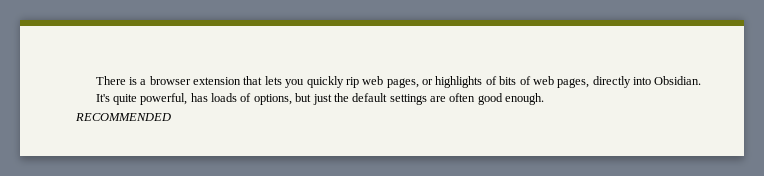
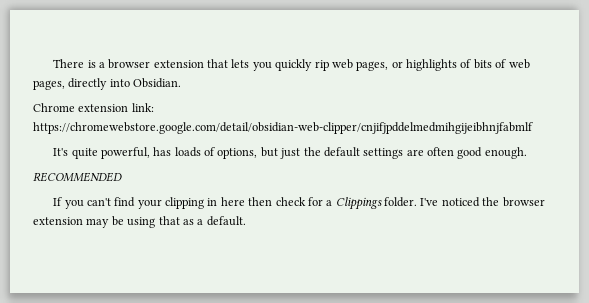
+ Chrome extension link: https://chromewebstore.google.com/detail/obsidian-web-clipper/cnjifjpddelmedmihgijeibhnjfabmlf
+ If you can't find your clipping in here then check for a Clippings folder. I've noticed the browser extension may be using that as a default.

